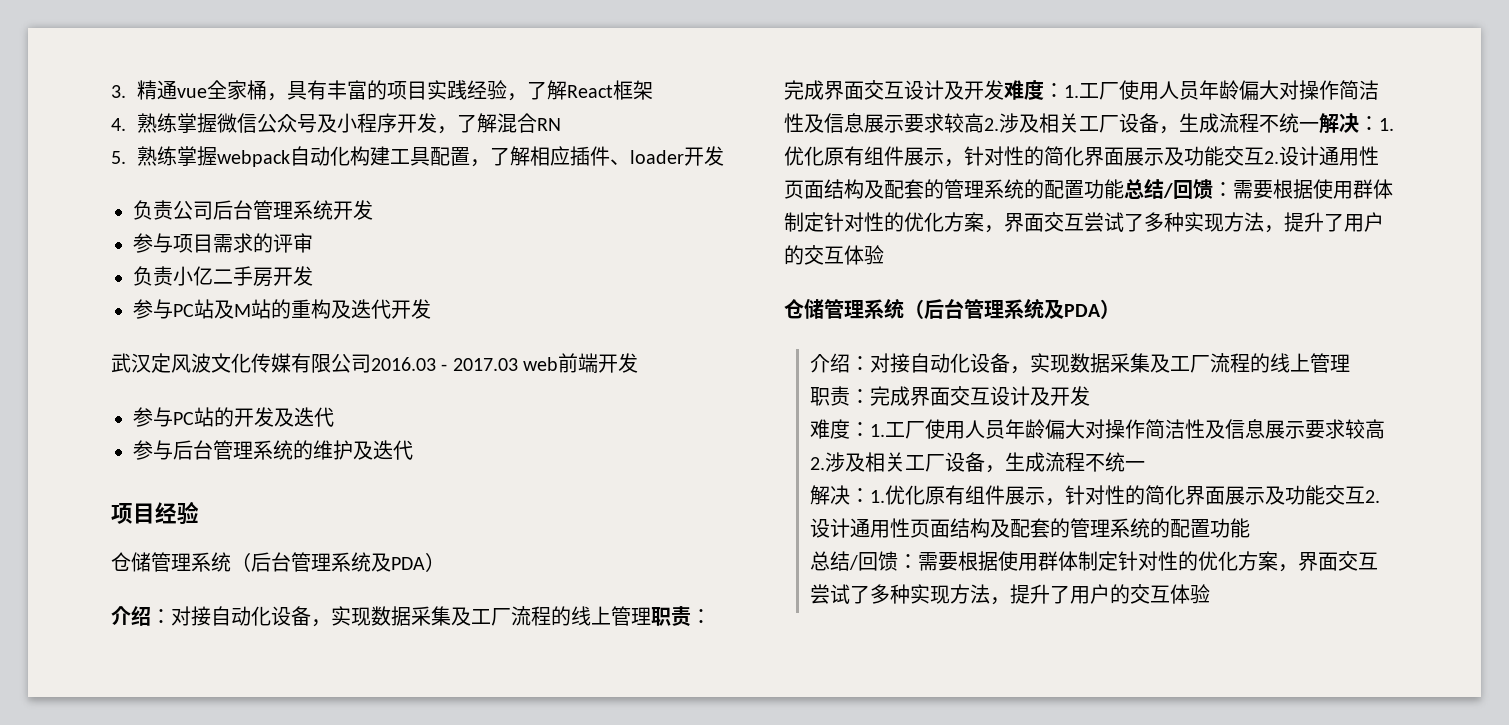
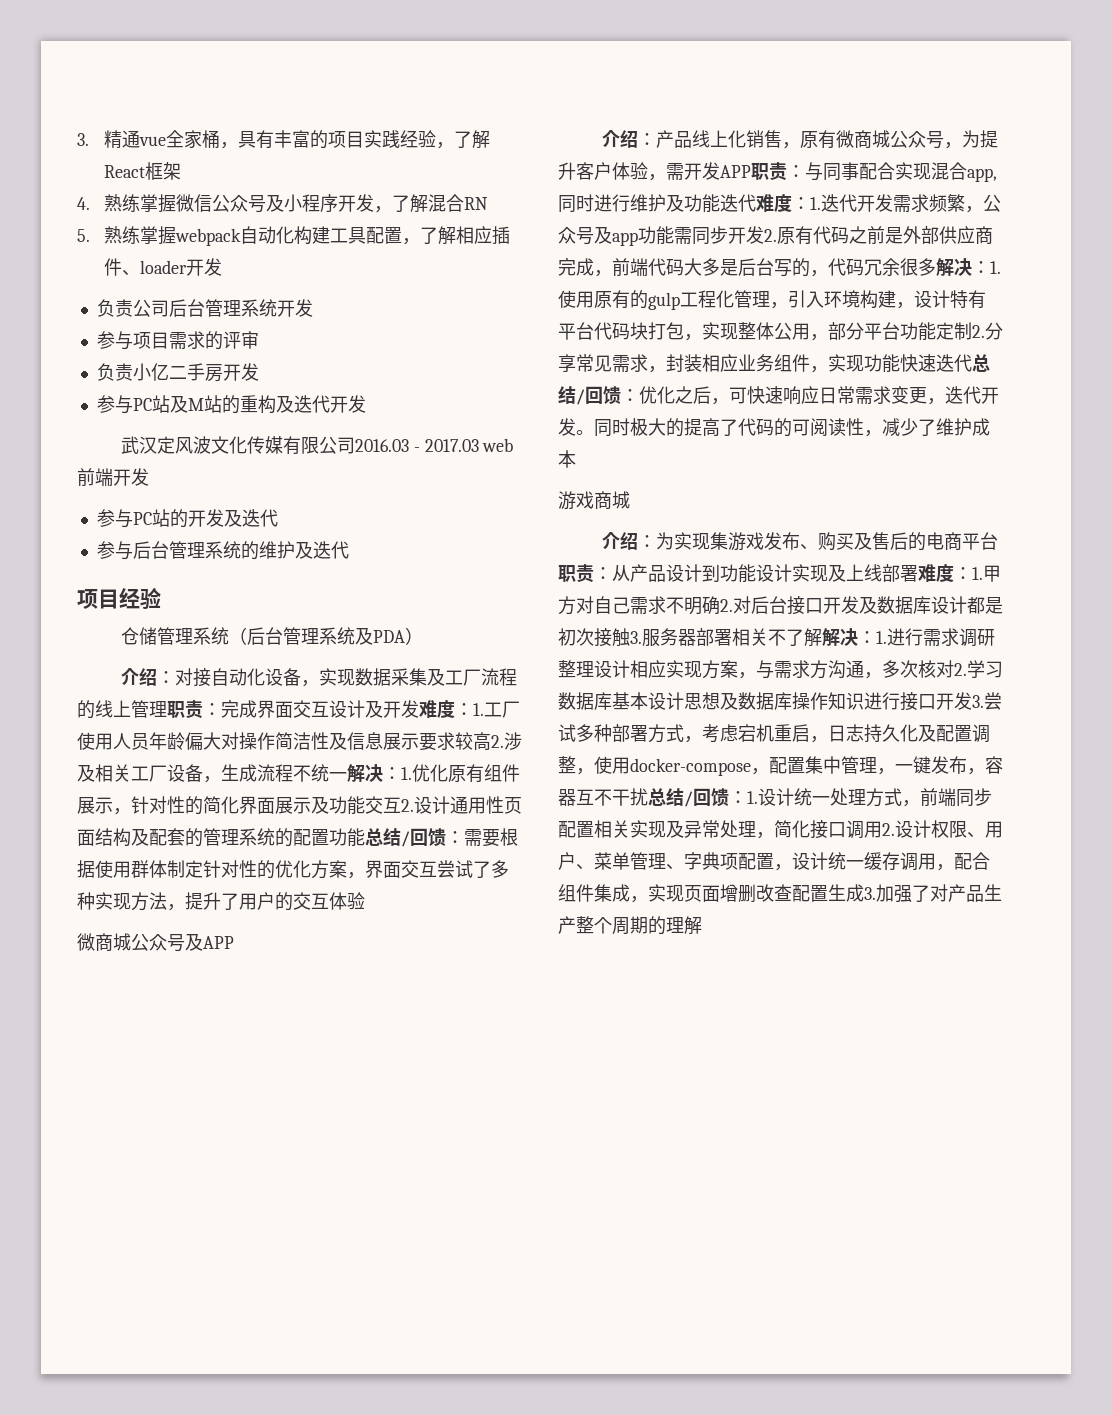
  1.优化原有组件展示，针对性的简化界面展示及功能交互2.设计通用性页面结构及配套的管理系统的配置功能总结/回馈：需要根据使用群体制定针对性的优化方案，界面交互尝试了多种实现方法，提升了用户的交互体验
- 仓储管理系统（后台管理系统及PDA）
- 介绍：对接自动化设备，实现数据采集及工厂流程的线上管理
- 职责：完成界面交互设计及开发
- 难度：1.工厂使用人员年龄偏大对操作简洁性及信息展示要求较高2.涉及相关工厂设备，生成流程不统一
- 解决：1.优化原有组件展示，针对性的简化界面展示及功能交互2.设计通用性页面结构及配套的管理系统的配置功能
- 总结/回馈：需要根据使用群体制定针对性的优化方案，界面交互尝试了多种实现方法，提升了用户的交互体验
+ 微商城公众号及APP
+ 介绍：产品线上化销售，原有微商城公众号，为提升客户体验，需开发APP职责：与同事配合实现混合app,同时进行维护及功能迭代难度：1.迭代开发需求频繁，公众号及app功能需同步开发2.原有代码之前是外部供应商完成，前端代码大多是后台写的，代码冗余很多解决：1.使用原有的gulp工程化管理，引入环境构建，设计特有平台代码块打包，实现整体公用，部分平台功能定制2.分享常见需求，封装相应业务组件，实现功能快速迭代总结/回馈：优化之后，可快速响应日常需求变更，迭代开发。同时极大的提高了代码的可阅读性，减少了维护成本
+ 游戏商城
+ 介绍：为实现集游戏发布、购买及售后的电商平台职责：从产品设计到功能设计实现及上线部署难度：1.甲方对自己需求不明确2.对后台接口开发及数据库设计都是初次接触3.服务器部署相关不了解解决：1.进行需求调研整理设计相应实现方案，与需求方沟通，多次核对2.学习数据库基本设计思想及数据库操作知识进行接口开发3.尝试多种部署方式，考虑宕机重启，日志持久化及配置调整，使用docker-compose，配置集中管理，一键发布，容器互不干扰总结/回馈：1.设计统一处理方式，前端同步配置相关实现及异常处理，简化接口调用2.设计权限、用户、菜单管理、字典项配置，设计统一缓存调用，配合组件集成，实现页面增删改查配置生成3.加强了对产品生产整个周期的理解

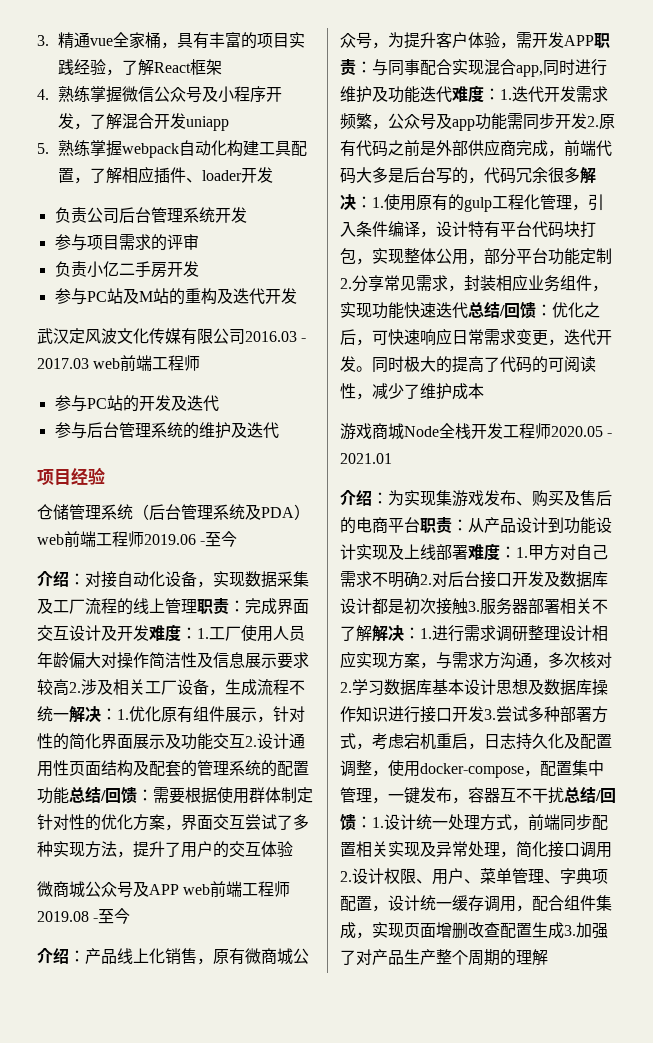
- 4.熟练掌握微信公众号及小程序开发，了解混合RN
+ 4.熟练掌握微信公众号及小程序开发，了解混合开发uniapp
- 武汉定风波文化传媒有限公司2016.03 - 2017.03 web前端开发
+ 武汉定风波文化传媒有限公司2016.03 - 2017.03 web前端工程师
- 仓储管理系统（后台管理系统及PDA）
+ 仓储管理系统（后台管理系统及PDA）web前端工程师2019.06 -至今
- 微商城公众号及APP
+ 微商城公众号及APP web前端工程师2019.08 -至今
- 1.使用原有的gulp工程化管理，引入环境构建，设计特有平台代码块打包，实现整体公用，部分平台功能定制2.分享常见需求，封装相应业务组件，实现功能快速迭代总结/回馈：
+ 1.使用原有的gulp工程化管理，引入条件编译，设计特有平台代码块打包，实现整体公用，部分平台功能定制2.分享常见需求，封装相应业务组件，实现功能快速迭代总结/回馈：
- 游戏商城
+ 游戏商城Node全栈开发工程师2020.05 - 2021.01

